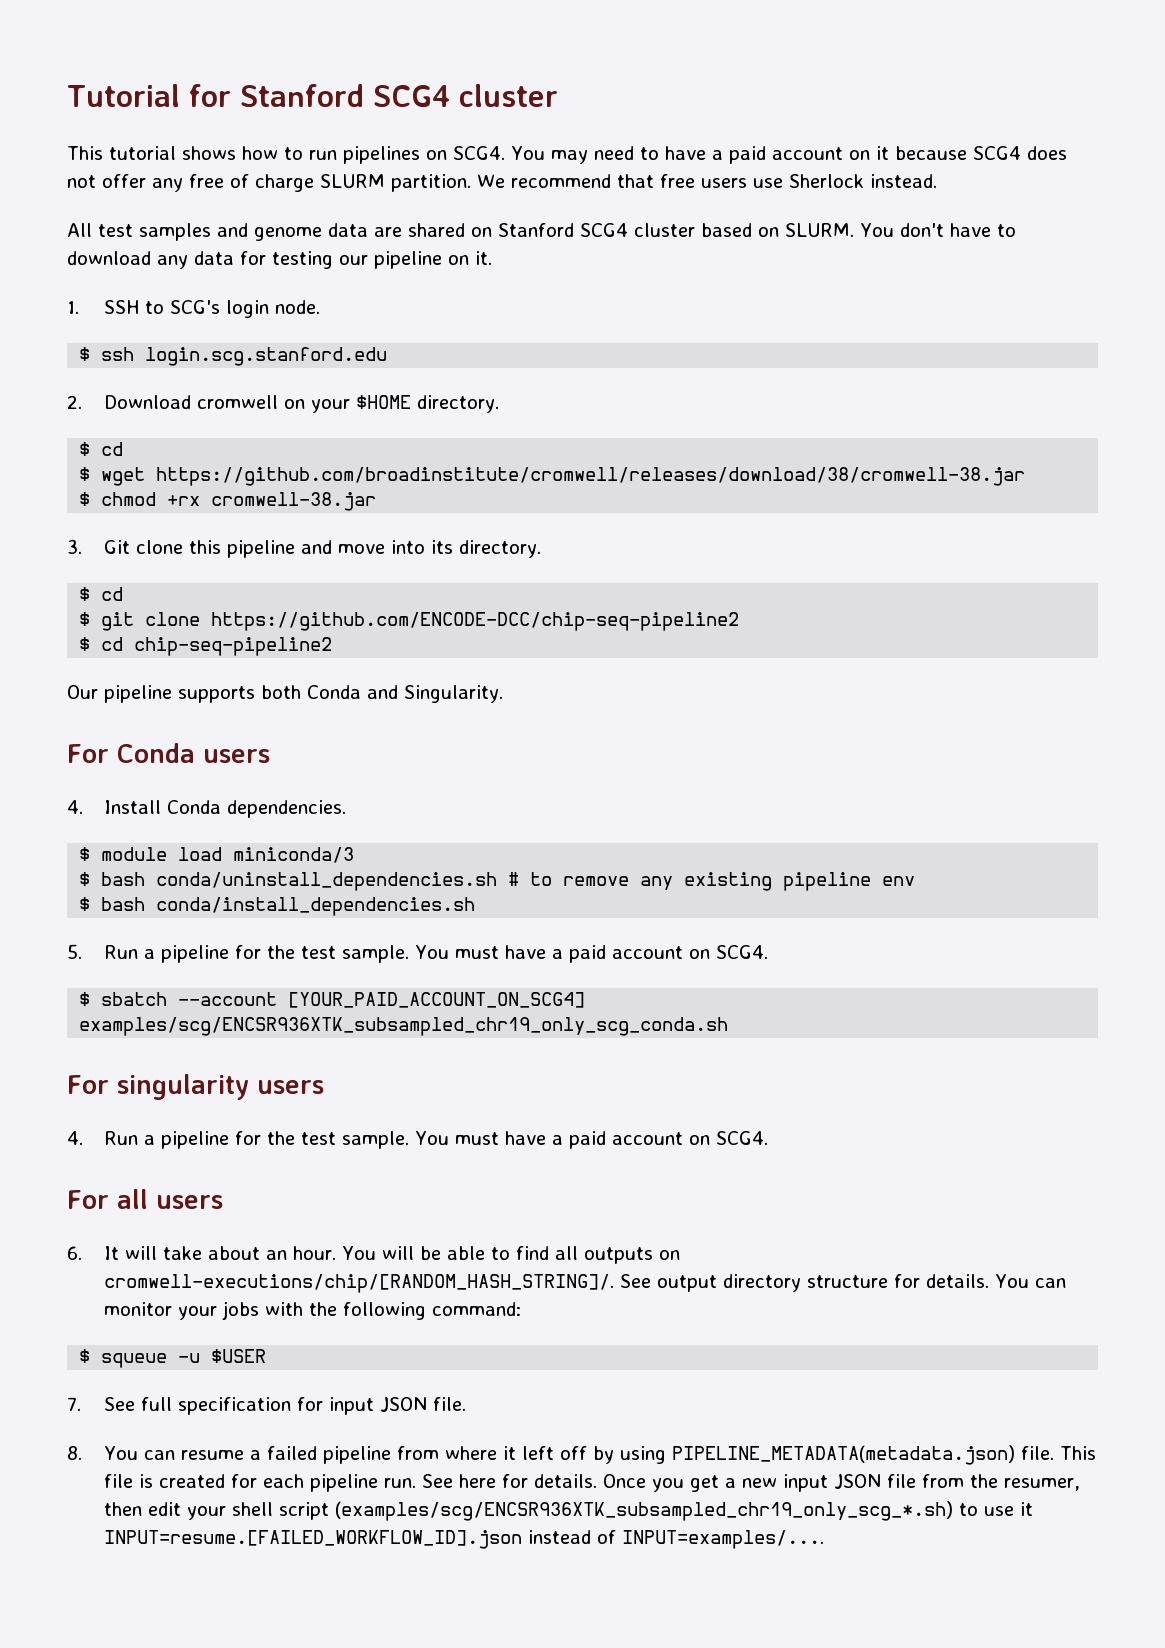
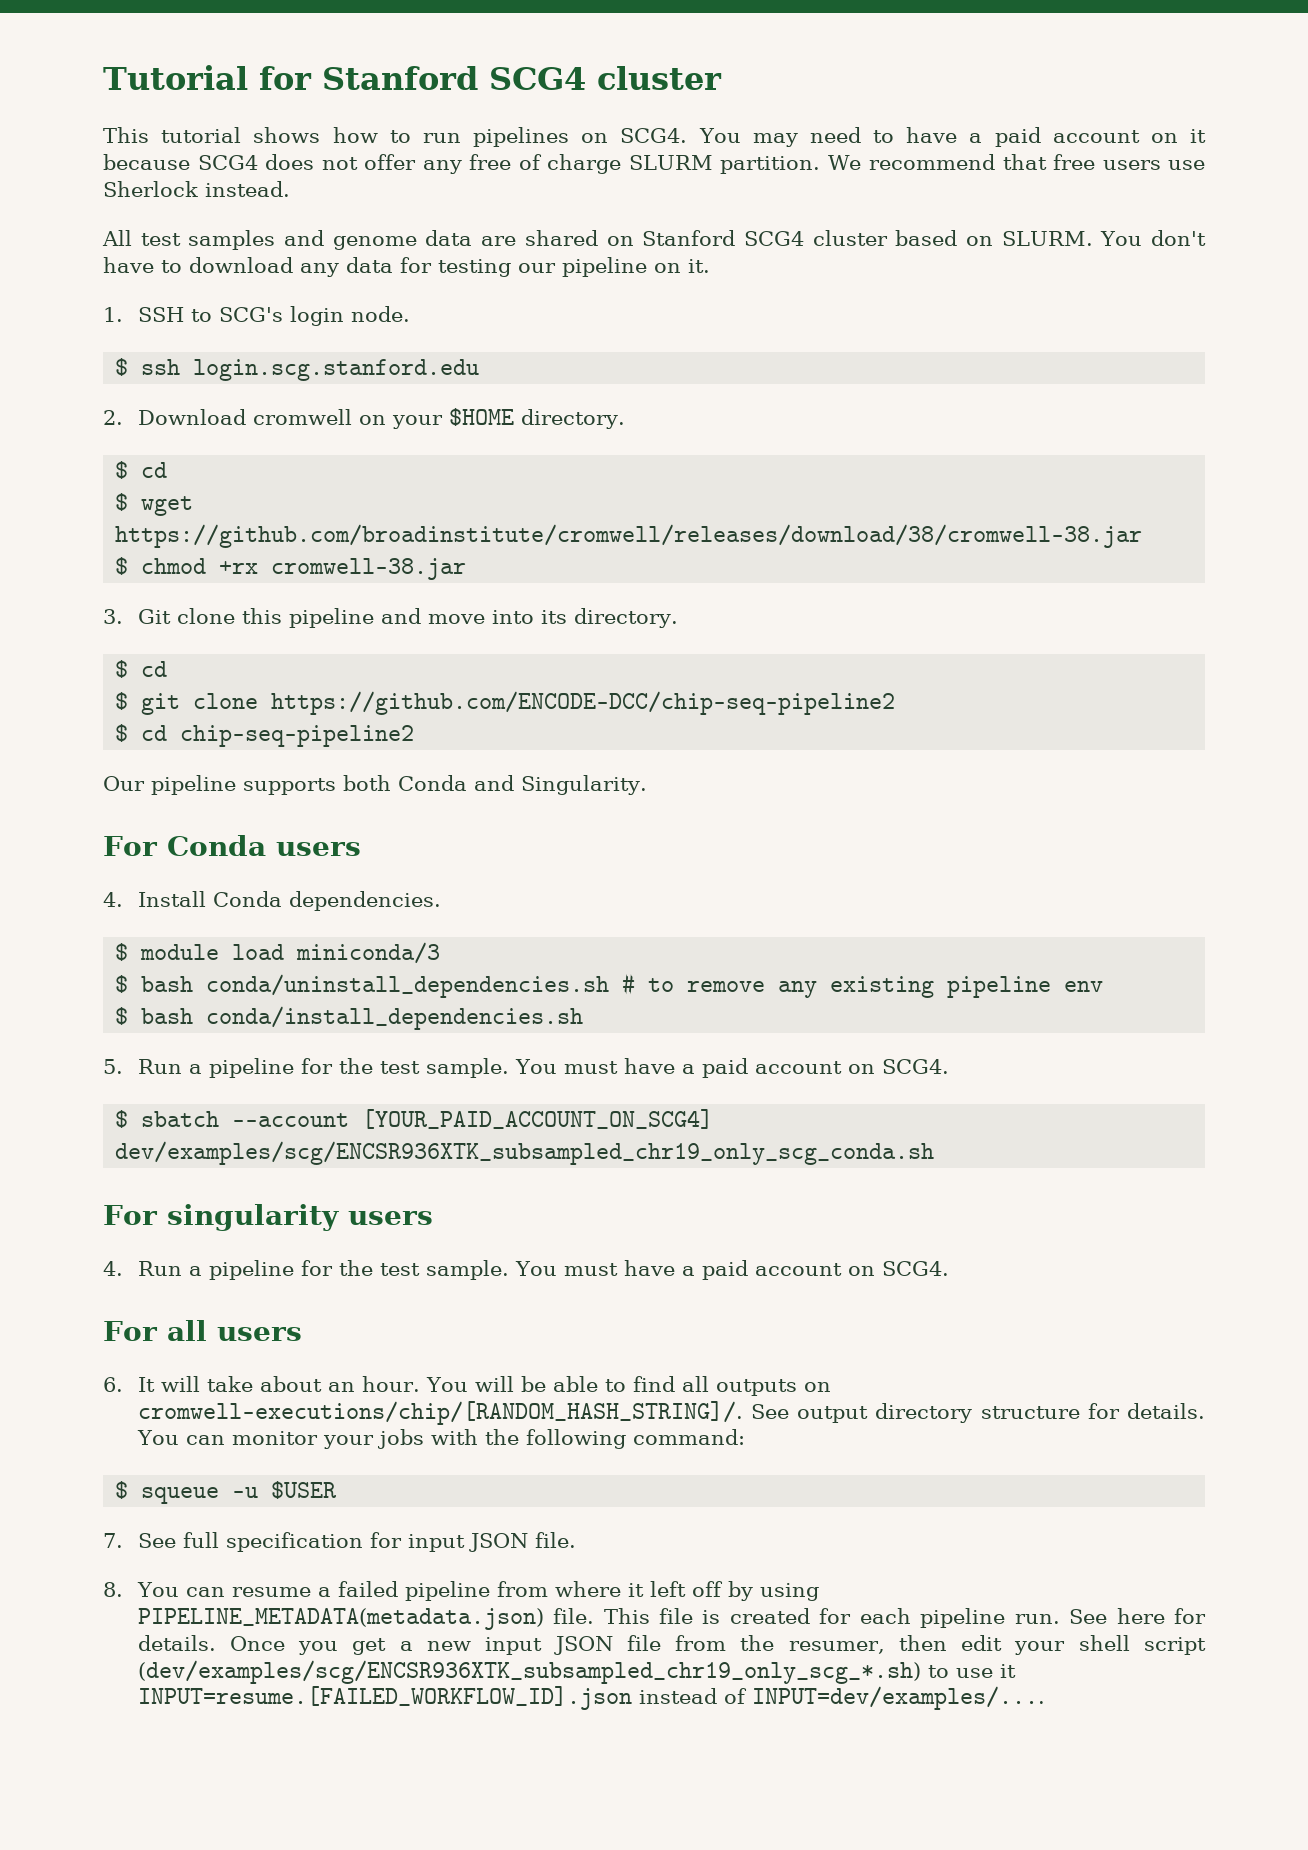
- $ sbatch --account [YOUR_PAID_ACCOUNT_ON_SCG4] examples/scg/ENCSR936XTK_subsampled_chr19_only_scg_conda.sh
+ $ sbatch --account [YOUR_PAID_ACCOUNT_ON_SCG4] dev/examples/scg/ENCSR936XTK_subsampled_chr19_only_scg_conda.sh
- Once you get a new input JSON file from the resumer, then edit your shell script (examples/scg/ENCSR936XTK_subsampled_chr19_only_scg_*.sh) to use it INPUT=resume.[FAILED_WORKFLOW_ID].json instead of INPUT=examples/....
+ Once you get a new input JSON file from the resumer, then edit your shell script (dev/examples/scg/ENCSR936XTK_subsampled_chr19_only_scg_*.sh) to use it INPUT=resume.[FAILED_WORKFLOW_ID].json instead of INPUT=dev/examples/....

